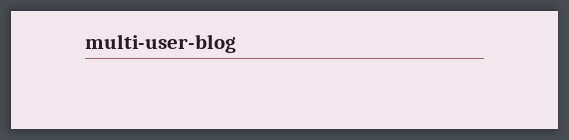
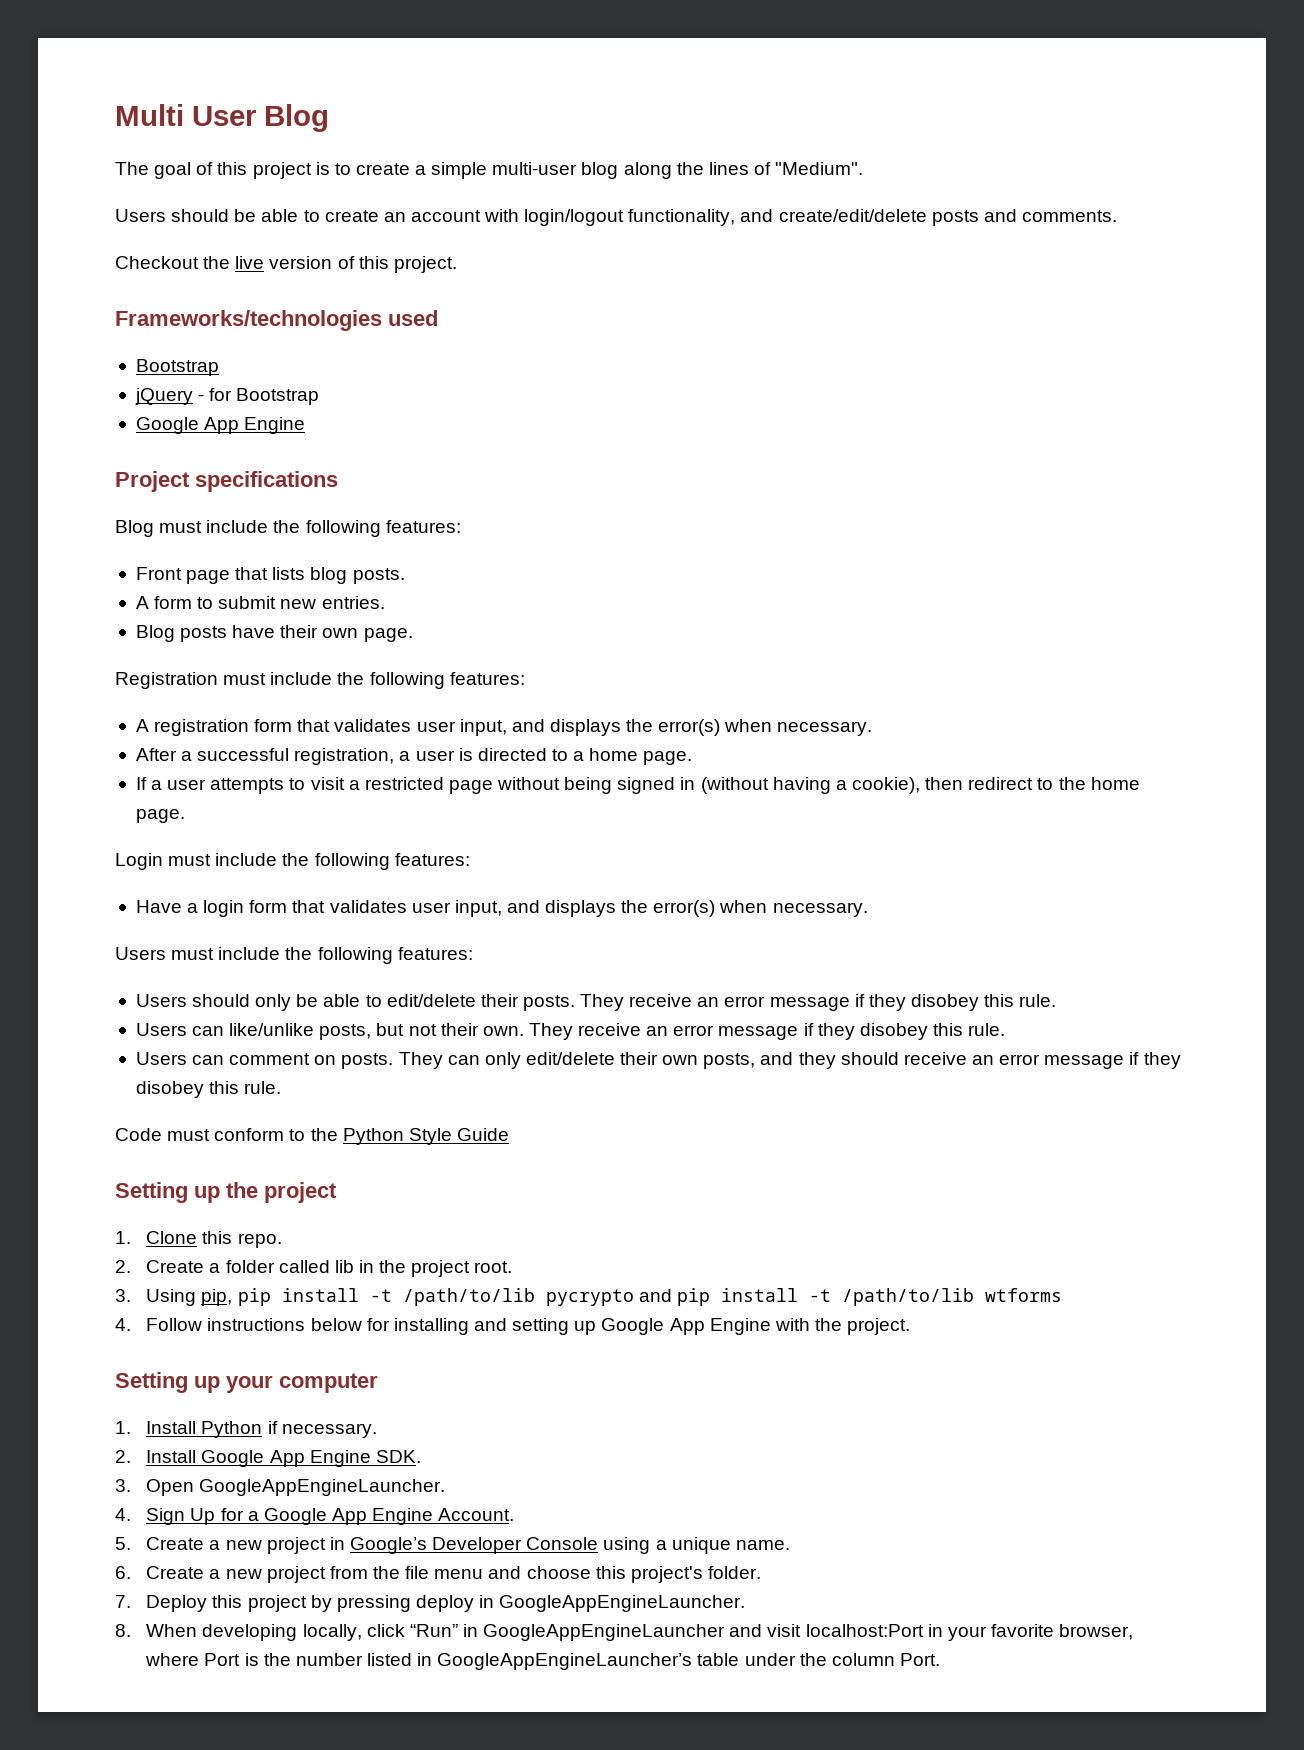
- multi-user-blog
+ Multi User Blog
+ The goal of this project is to create a simple multi-user blog along the lines of "Medium".
+ Users should be able to create an account with login/logout functionality, and create/edit/delete posts and comments.
+ Checkout the live version of this project.
+ Frameworks/technologies used
+ Bootstrap
+ jQuery - for Bootstrap
+ Google App Engine
+ Project specifications
+ Blog must include the following features:
+ Front page that lists blog posts.
+ A form to submit new entries.
+ Blog posts have their own page.
+ Registration must include the following features:
+ A registration form that validates user input, and displays the error(s) when necessary.
+ After a successful registration, a user is directed to a home page.
+ If a user attempts to visit a restricted page without being signed in (without having a cookie), then redirect to the home page.
+ Login must include the following features:
+ Have a login form that validates user input, and displays the error(s) when necessary.
+ Users must include the following features:
+ Users should only be able to edit/delete their posts. They receive an error message if they disobey this rule.
+ Users can like/unlike posts, but not their own. They receive an error message if they disobey this rule.
+ Users can comment on posts. They can only edit/delete their own posts, and they should receive an error message if they disobey this rule.
+ Code must conform to the Python Style Guide
+ Setting up the project
+ 1. Clone this repo.
+ 2. Create a folder called lib in the project root.
+ 3. Using pip, pip install -t /path/to/lib pycrypto and pip install -t /path/to/lib wtforms
+ 4. Follow instructions below for installing and setting up Google App Engine with the project.
+ Setting up your computer
+ 1. Install Python if necessary.
+ 2. Install Google App Engine SDK.
+ 3. Open GoogleAppEngineLauncher.
+ 4. Sign Up for a Google App Engine Account.
+ 5. Create a new project in Google’s Developer Console using a unique name.
+ 6. Create a new project from the file menu and choose this project's folder.
+ 7. Deploy this project by pressing deploy in GoogleAppEngineLauncher.
+ 8. When developing locally, click “Run” in GoogleAppEngineLauncher and visit localhost:Port in your favorite browser, where Port is the number listed in GoogleAppEngineLauncher’s table under the column Port.

